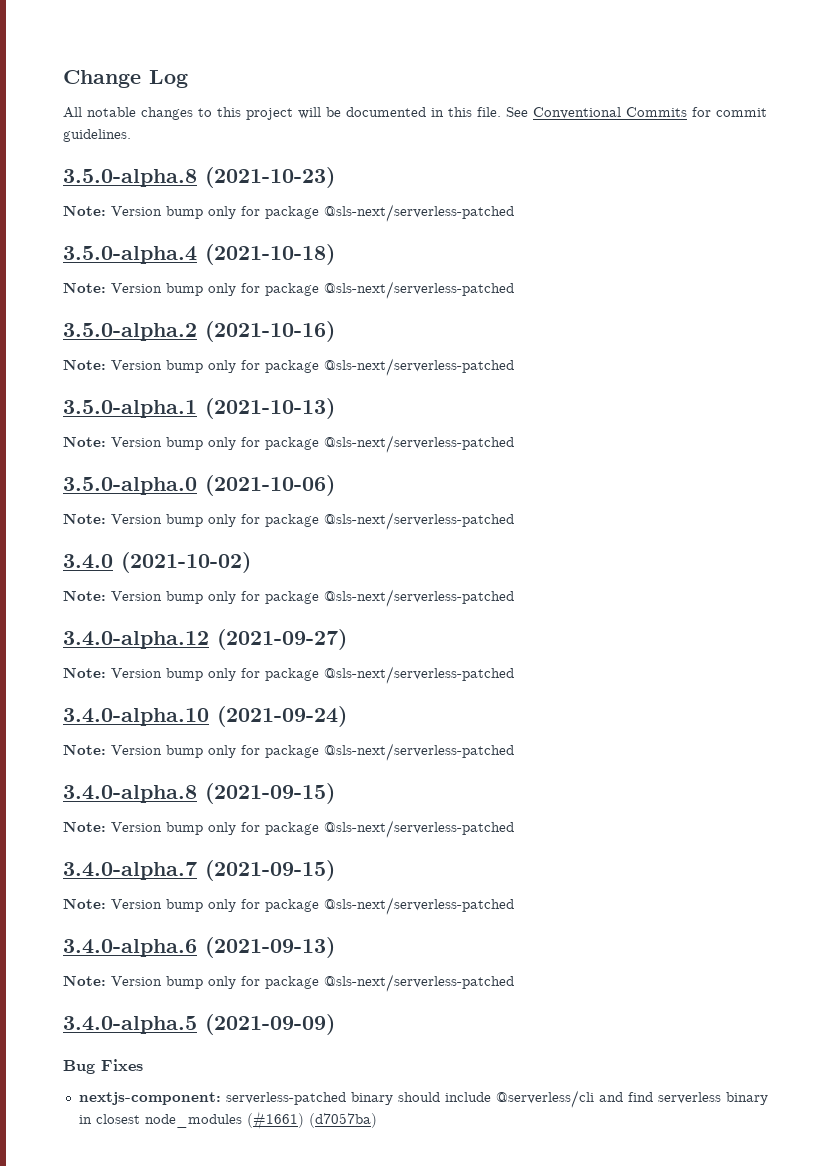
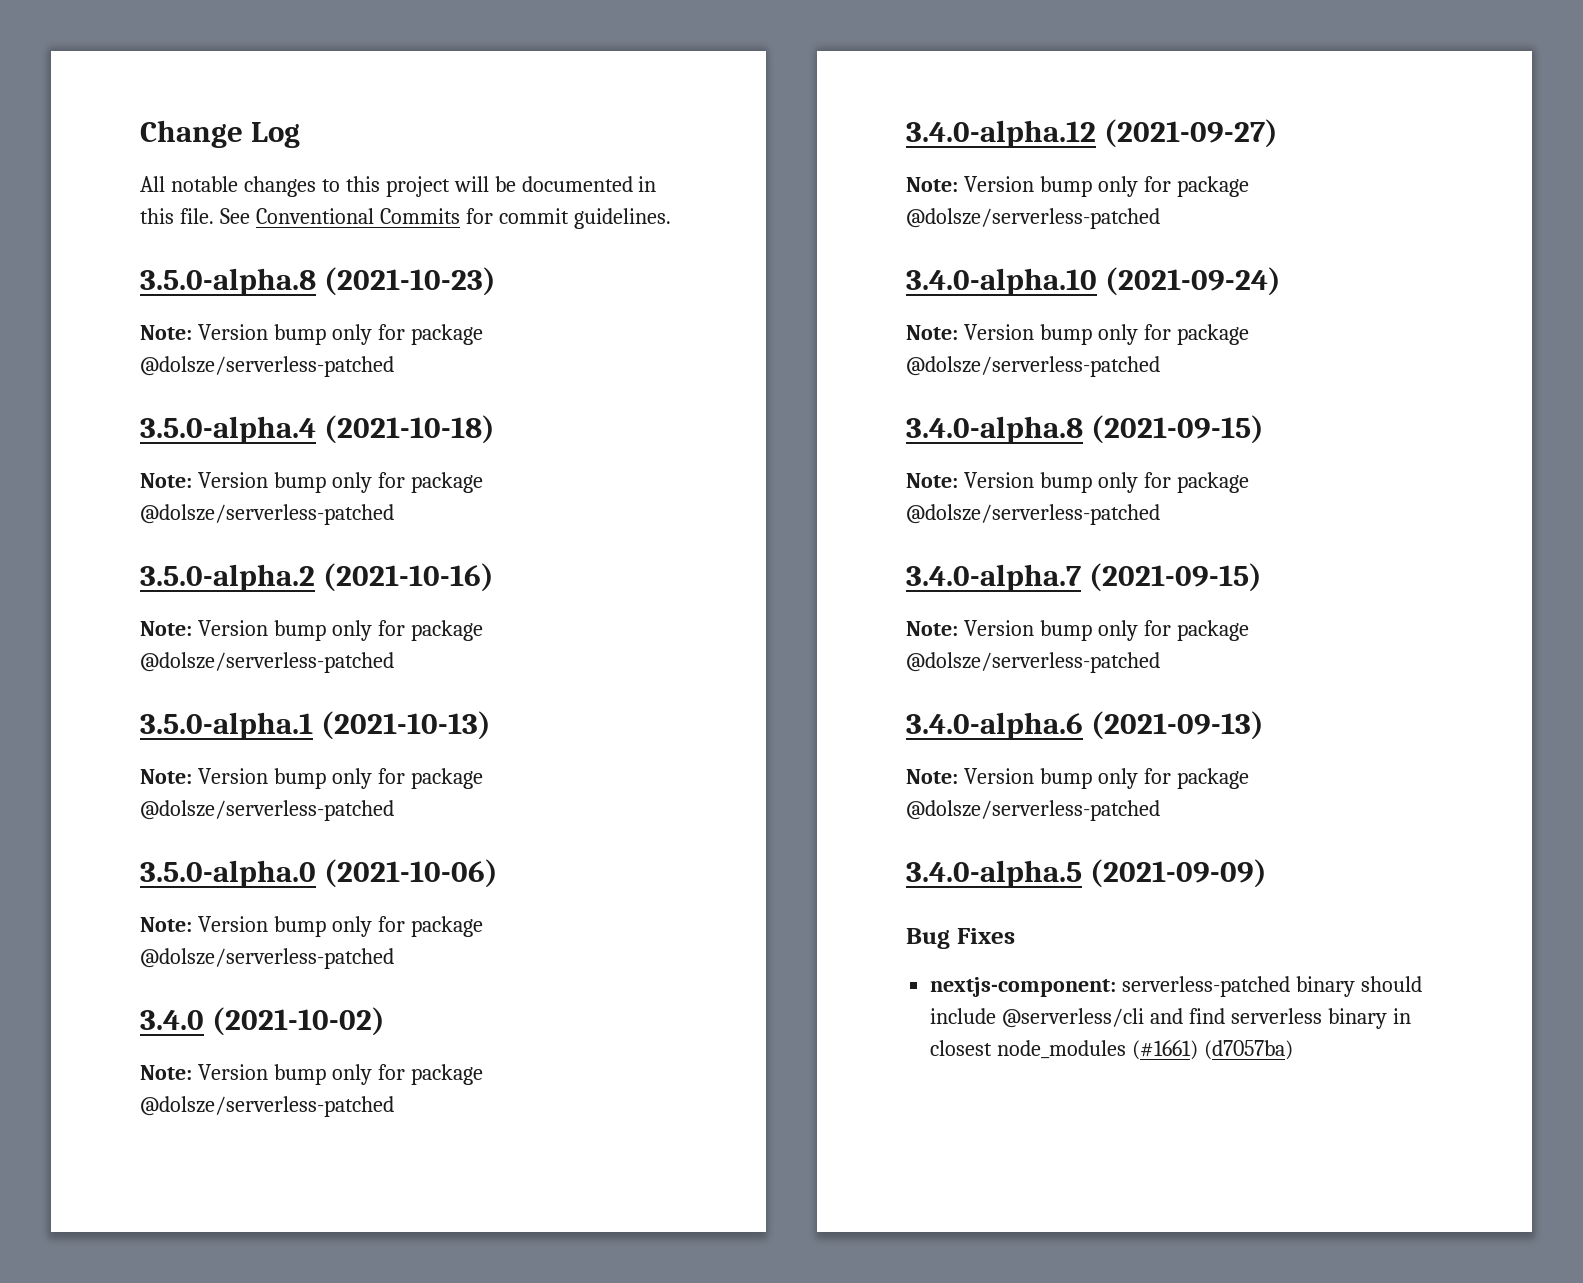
  3.5.0-alpha.8 (2021-10-23)
- Note: Version bump only for package @sls-next/serverless-patched
+ Note: Version bump only for package @dolsze/serverless-patched
  3.5.0-alpha.4 (2021-10-18)
- Note: Version bump only for package @sls-next/serverless-patched
+ Note: Version bump only for package @dolsze/serverless-patched
  3.5.0-alpha.2 (2021-10-16)
- Note: Version bump only for package @sls-next/serverless-patched
+ Note: Version bump only for package @dolsze/serverless-patched
  3.5.0-alpha.1 (2021-10-13)
- Note: Version bump only for package @sls-next/serverless-patched
+ Note: Version bump only for package @dolsze/serverless-patched
  3.5.0-alpha.0 (2021-10-06)
- Note: Version bump only for package @sls-next/serverless-patched
+ Note: Version bump only for package @dolsze/serverless-patched
  3.4.0 (2021-10-02)
- Note: Version bump only for package @sls-next/serverless-patched
+ Note: Version bump only for package @dolsze/serverless-patched
  3.4.0-alpha.12 (2021-09-27)
- Note: Version bump only for package @sls-next/serverless-patched
+ Note: Version bump only for package @dolsze/serverless-patched
  3.4.0-alpha.10 (2021-09-24)
- Note: Version bump only for package @sls-next/serverless-patched
+ Note: Version bump only for package @dolsze/serverless-patched
  3.4.0-alpha.8 (2021-09-15)
- Note: Version bump only for package @sls-next/serverless-patched
+ Note: Version bump only for package @dolsze/serverless-patched
  3.4.0-alpha.7 (2021-09-15)
- Note: Version bump only for package @sls-next/serverless-patched
+ Note: Version bump only for package @dolsze/serverless-patched
  3.4.0-alpha.6 (2021-09-13)
- Note: Version bump only for package @sls-next/serverless-patched
+ Note: Version bump only for package @dolsze/serverless-patched

